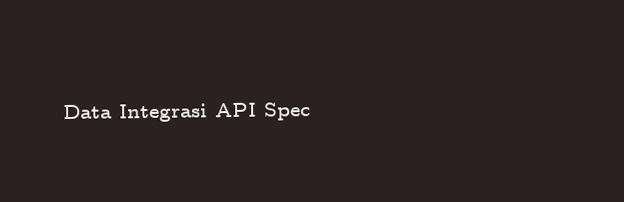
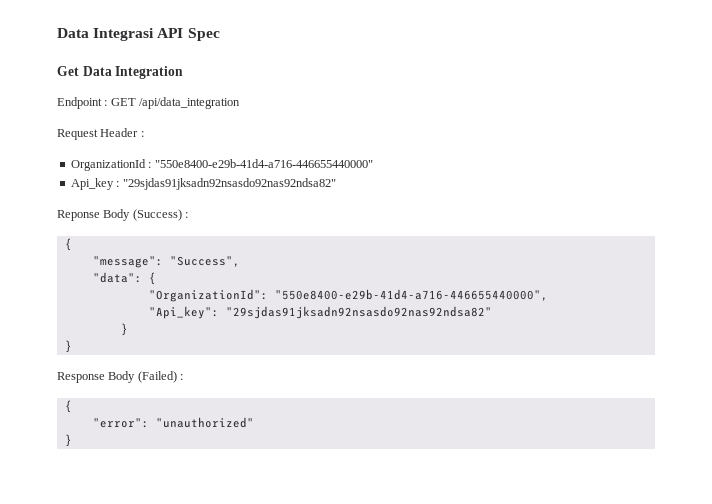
+ Get Data Integration
+ Endpoint : GET /api/data_integration
+ Request Header :
+ OrganizationId : "550e8400-e29b-41d4-a716-446655440000"
+ Api_key : "29sjdas91jksadn92nsasdo92nas92ndsa82"
+ Reponse Body (Success) :
+ {
+ "message": "Success",
+ "data": {
+ "OrganizationId": "550e8400-e29b-41d4-a716-446655440000",
+ "Api_key": "29sjdas91jksadn92nsasdo92nas92ndsa82"
+ }
+ }
+ Response Body (Failed) :
+ {
+ "error": "unauthorized"
+ }

